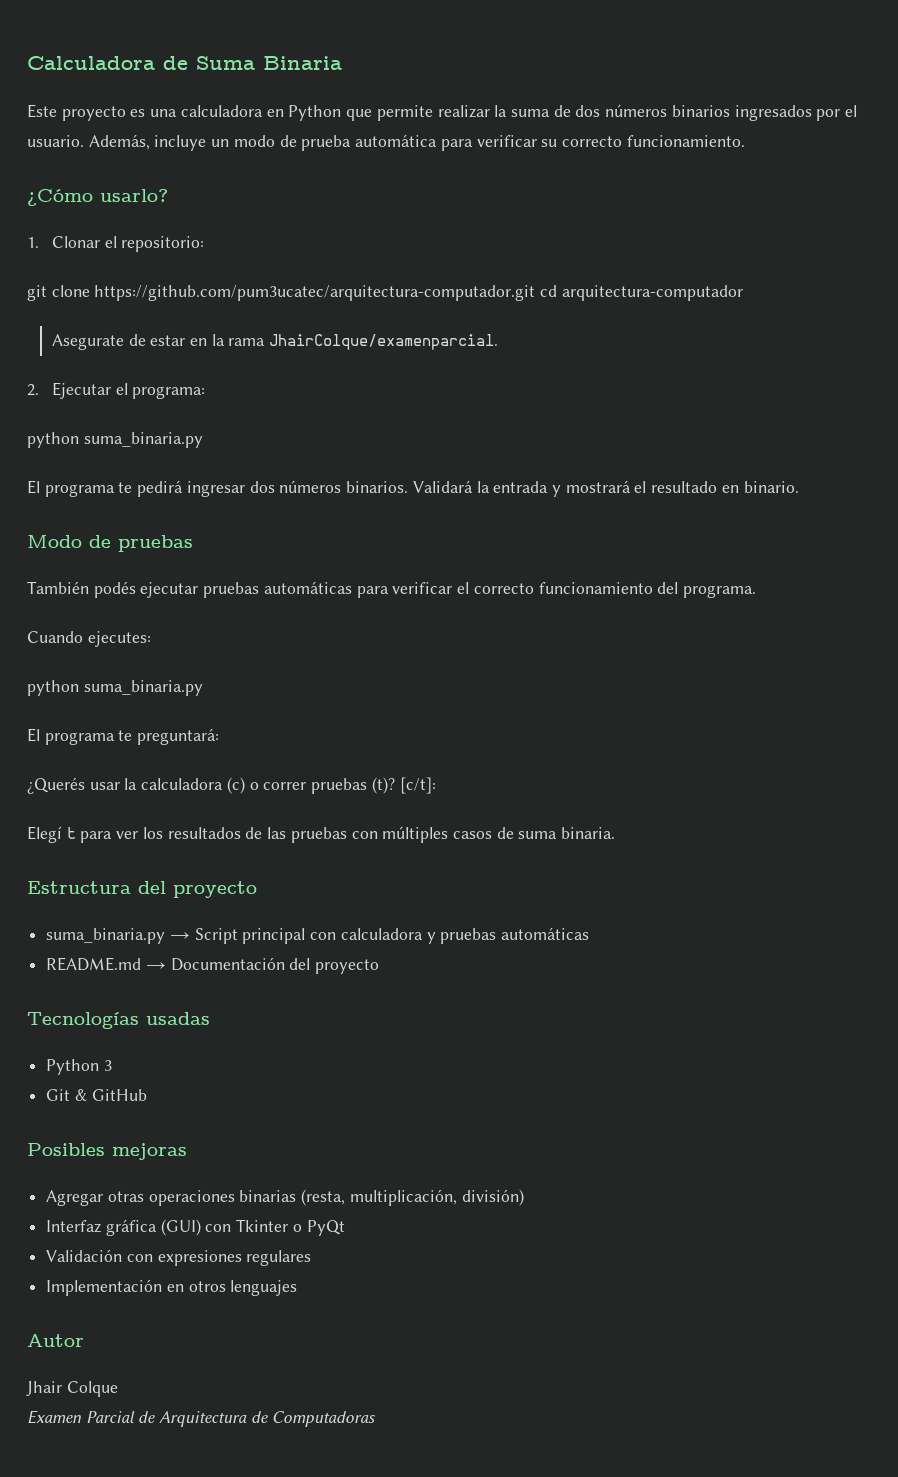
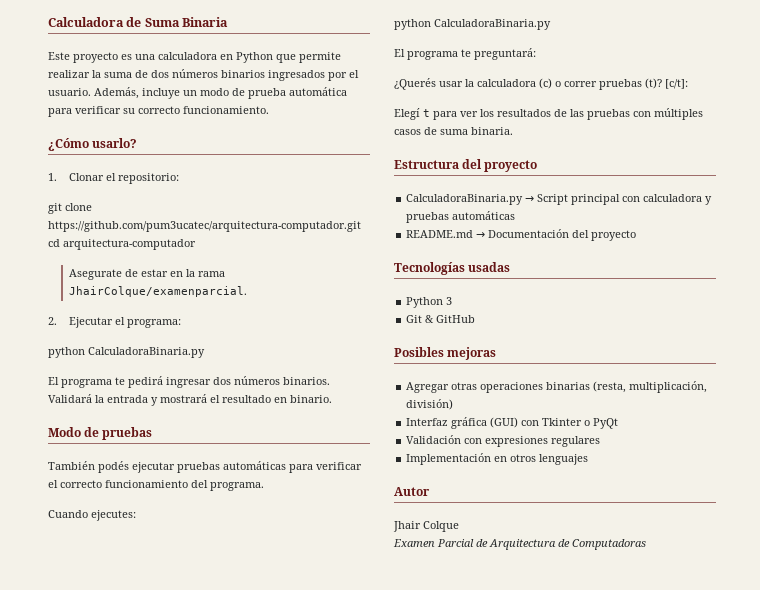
  2. Ejecutar el programa:
- python suma_binaria.py
+ python CalculadoraBinaria.py
  Cuando ejecutes:
- python suma_binaria.py
+ python CalculadoraBinaria.py
- suma_binaria.py → Script principal con calculadora y pruebas automáticas
+ CalculadoraBinaria.py → Script principal con calculadora y pruebas automáticas

